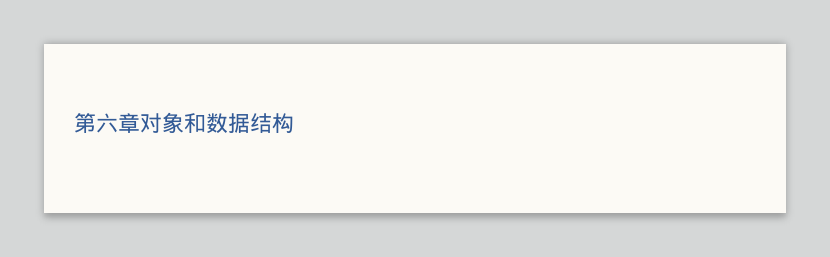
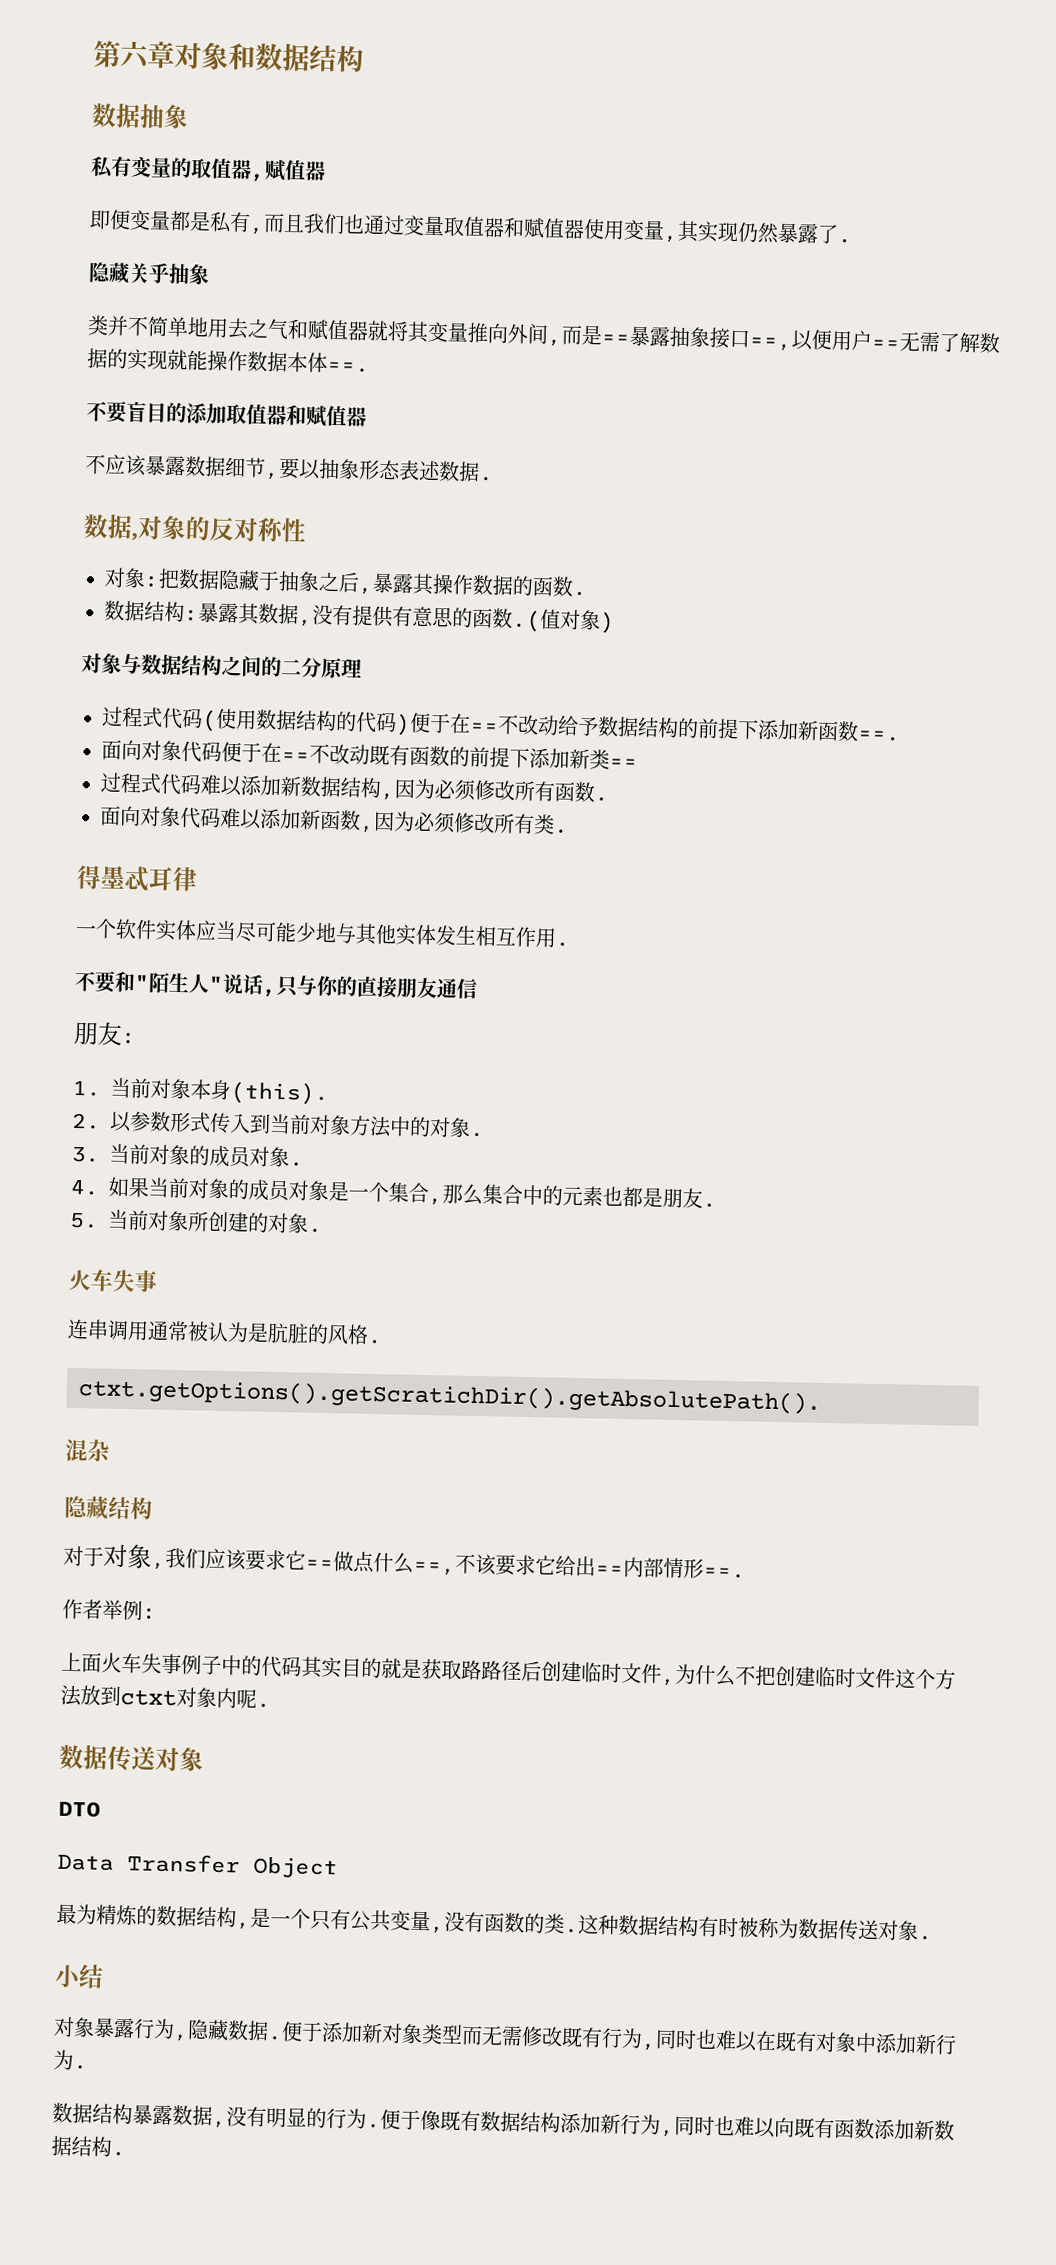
+ 数据抽象
+ 私有变量的取值器,赋值器
+ 即便变量都是私有,而且我们也通过变量取值器和赋值器使用变量,其实现仍然暴露了.
+ 隐藏关乎抽象
+ 类并不简单地用去之气和赋值器就将其变量推向外间,而是==暴露抽象接口==,以便用户==无需了解数据的实现就能操作数据本体==.
+ 不要盲目的添加取值器和赋值器
+ 不应该暴露数据细节,要以抽象形态表述数据.
+ 数据,对象的反对称性
+ 对象:把数据隐藏于抽象之后,暴露其操作数据的函数.
+ 数据结构:暴露其数据,没有提供有意思的函数.(值对象)
+ 对象与数据结构之间的二分原理
+ 过程式代码(使用数据结构的代码)便于在==不改动给予数据结构的前提下添加新函数==.
+ 面向对象代码便于在==不改动既有函数的前提下添加新类==
+ 过程式代码难以添加新数据结构,因为必须修改所有函数.
+ 面向对象代码难以添加新函数,因为必须修改所有类.
+ 得墨忒耳律
+ 一个软件实体应当尽可能少地与其他实体发生相互作用.
+ 不要和"陌生人"说话,只与你的直接朋友通信
+ 朋友:
+ 1.当前对象本身(this).
+ 2.以参数形式传入到当前对象方法中的对象.
+ 3.当前对象的成员对象.
+ 4.如果当前对象的成员对象是一个集合,那么集合中的元素也都是朋友.
+ 5.当前对象所创建的对象.
+ 火车失事
+ 连串调用通常被认为是肮脏的风格.
+ ctxt.getOptions().getScratichDir().getAbsolutePath().
+ 混杂
+ 隐藏结构
+ 对于对象,我们应该要求它==做点什么==,不该要求它给出==内部情形==.
+ 作者举例:
+ 上面火车失事例子中的代码其实目的就是获取路路径后创建临时文件,为什么不把创建临时文件这个方法放到ctxt对象内呢.
+ 数据传送对象
+ DTO
+ Data Transfer Object
+ 最为精炼的数据结构,是一个只有公共变量,没有函数的类.这种数据结构有时被称为数据传送对象.
+ 小结
+ 对象暴露行为,隐藏数据.便于添加新对象类型而无需修改既有行为,同时也难以在既有对象中添加新行为.
+ 数据结构暴露数据,没有明显的行为.便于像既有数据结构添加新行为,同时也难以向既有函数添加新数据结构.

